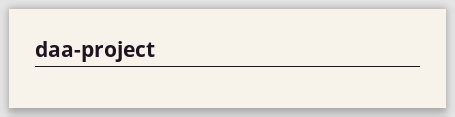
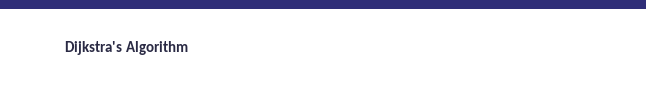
- daa-project
+ Dijkstra's Algorithm

